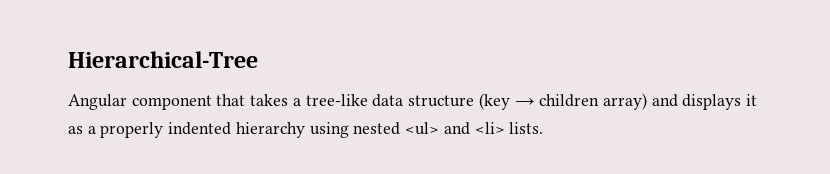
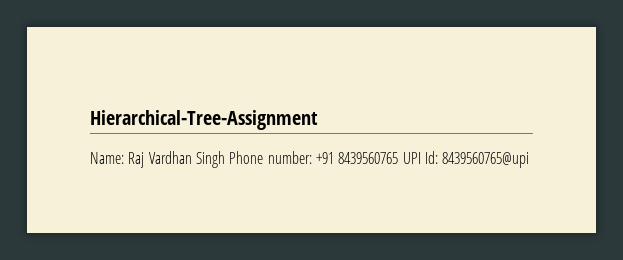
- Hierarchical-Tree
- Angular component that takes a tree-like data structure (key → children array) and displays it as a properly indented hierarchy using nested <ul> and <li> lists.
+ Hierarchical-Tree-Assignment
+ Name: Raj Vardhan Singh Phone number: +91 8439560765 UPI Id: 8439560765@upi

